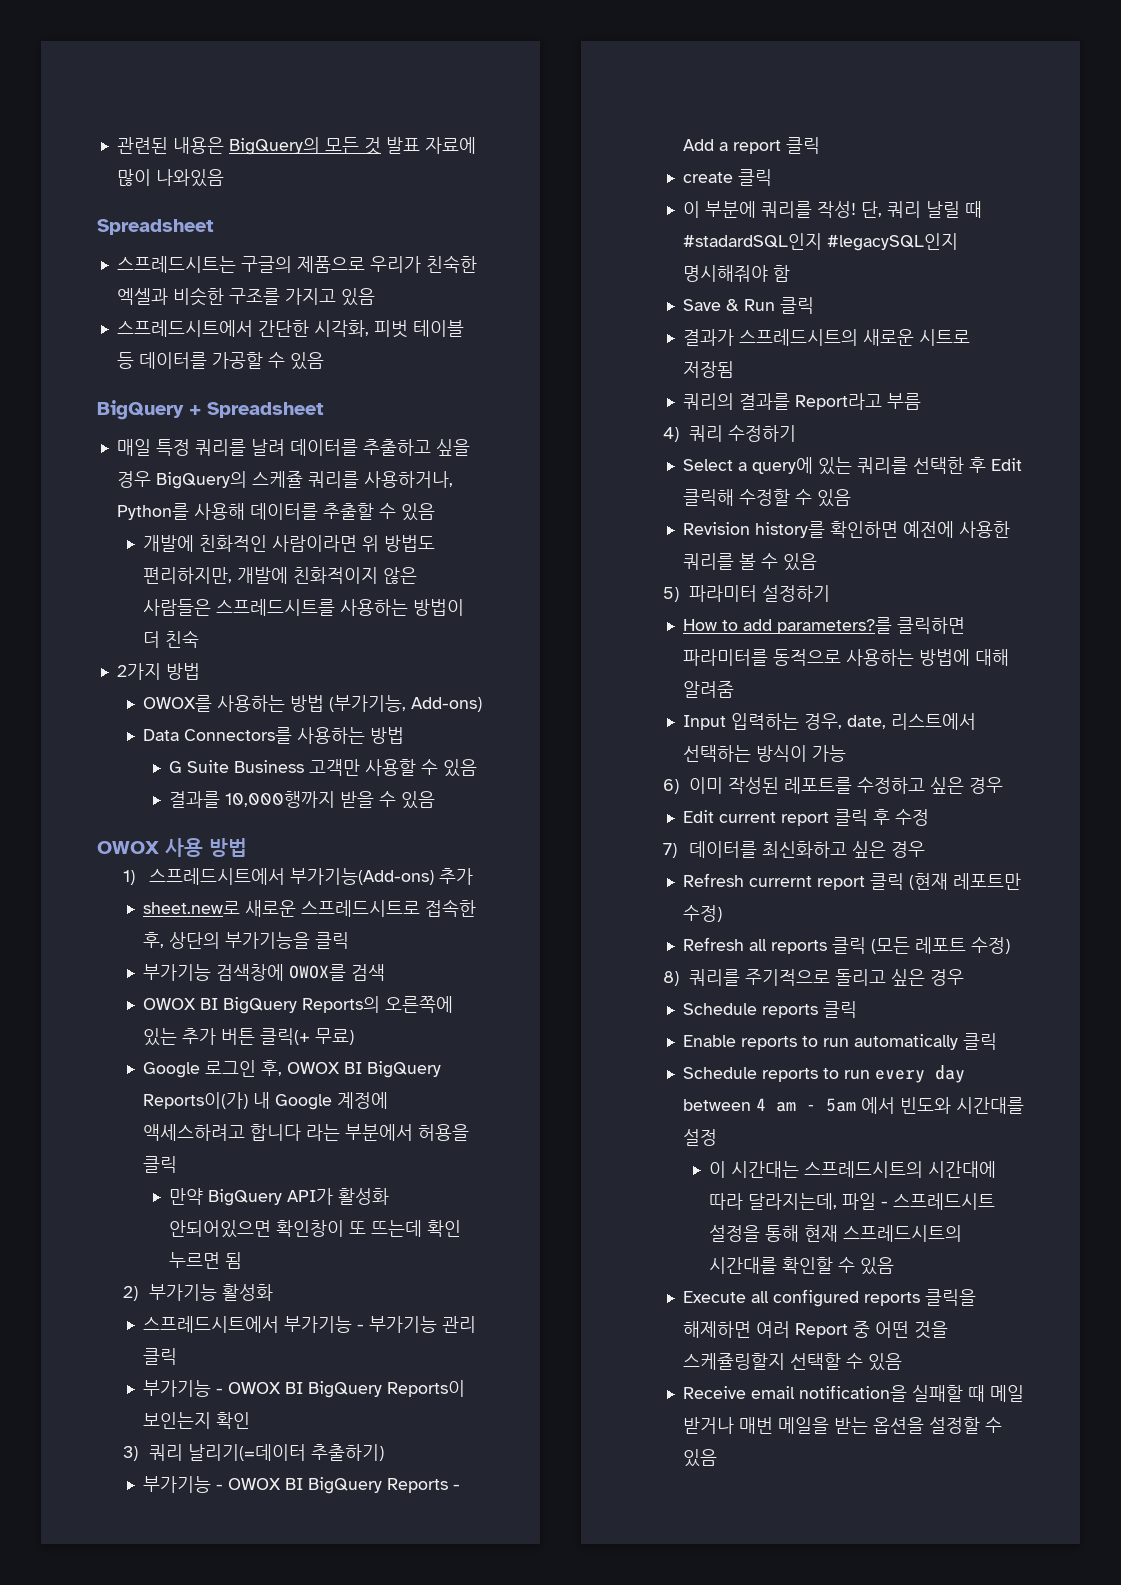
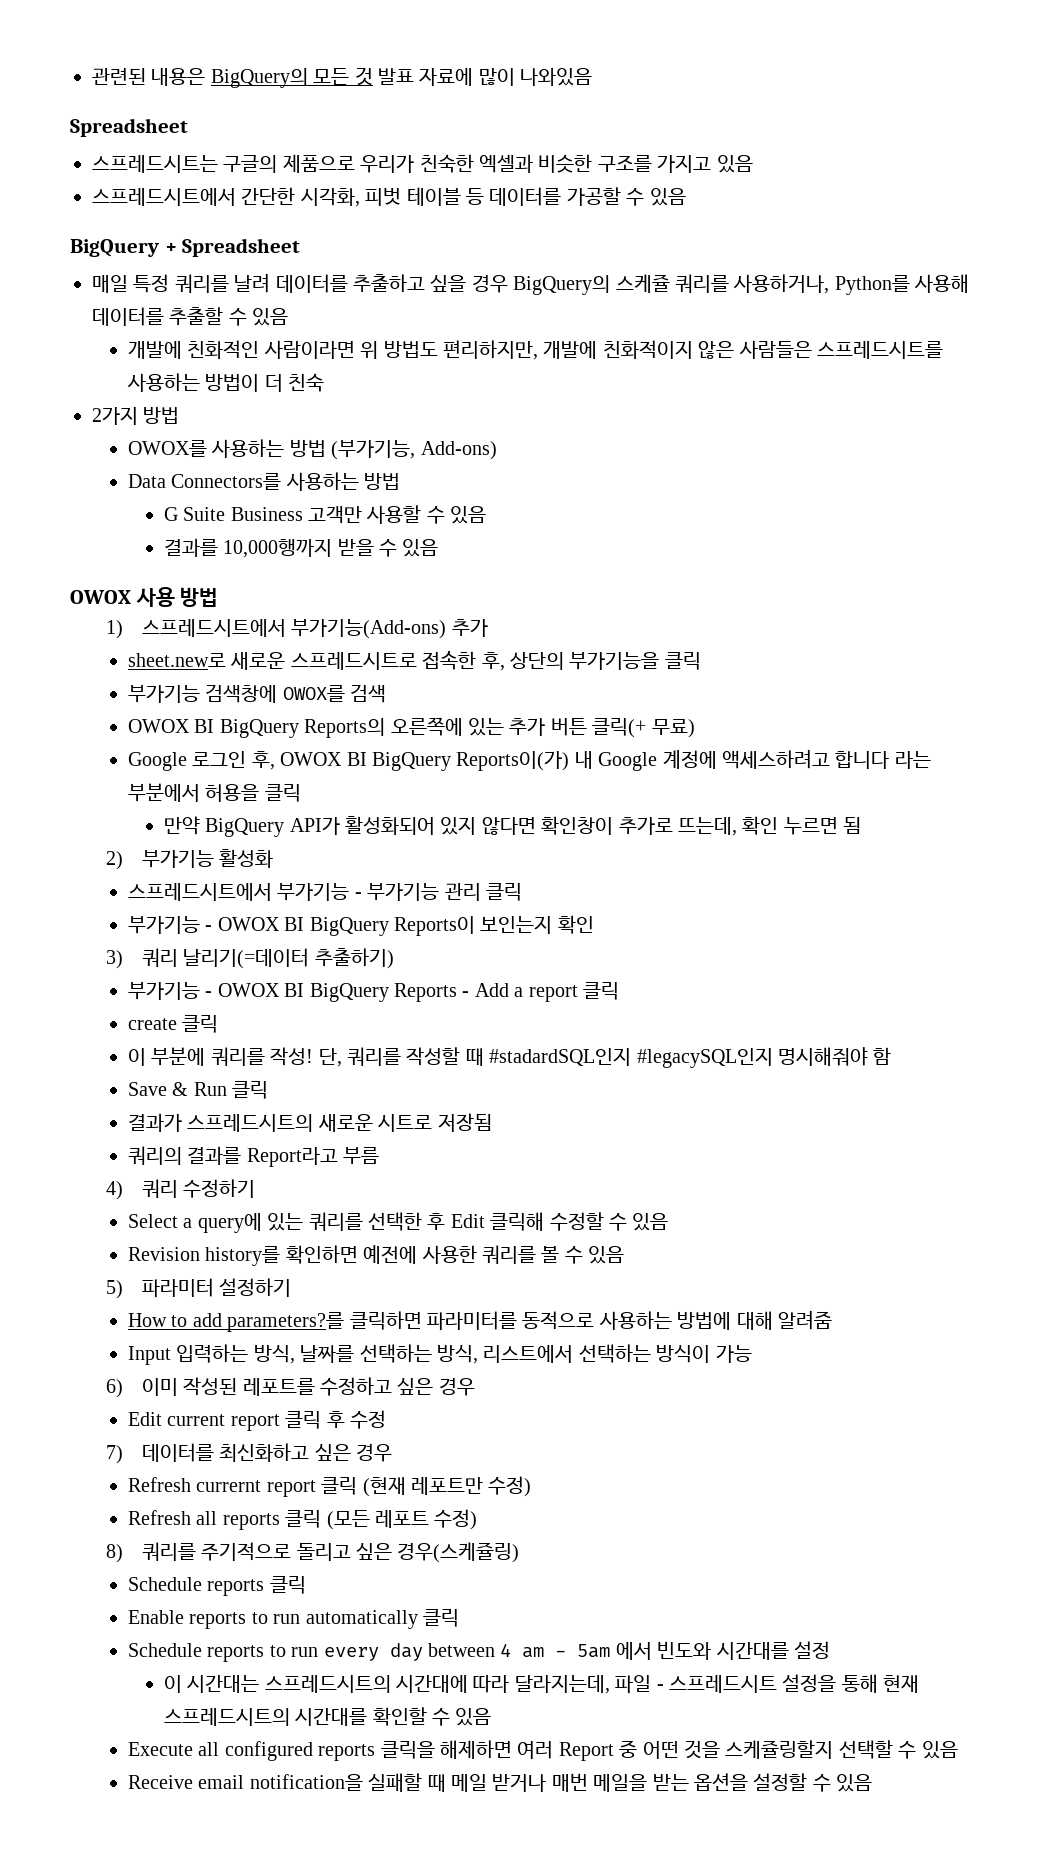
- 만약 BigQuery API가 활성화 안되어있으면 확인창이 또 뜨는데 확인 누르면 됨
+ 만약 BigQuery API가 활성화되어 있지 않다면 확인창이 추가로 뜨는데, 확인 누르면 됨
- 단, 쿼리 날릴 때 #stadardSQL인지 #legacySQL인지 명시해줘야 함
+ 단, 쿼리를 작성할 때 #stadardSQL인지 #legacySQL인지 명시해줘야 함
- Input 입력하는 경우, date, 리스트에서 선택하는 방식이 가능
+ Input 입력하는 방식, 날짜를 선택하는 방식, 리스트에서 선택하는 방식이 가능
- 8) 쿼리를 주기적으로 돌리고 싶은 경우
+ 8) 쿼리를 주기적으로 돌리고 싶은 경우(스케쥴링)

